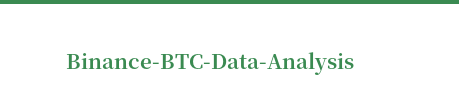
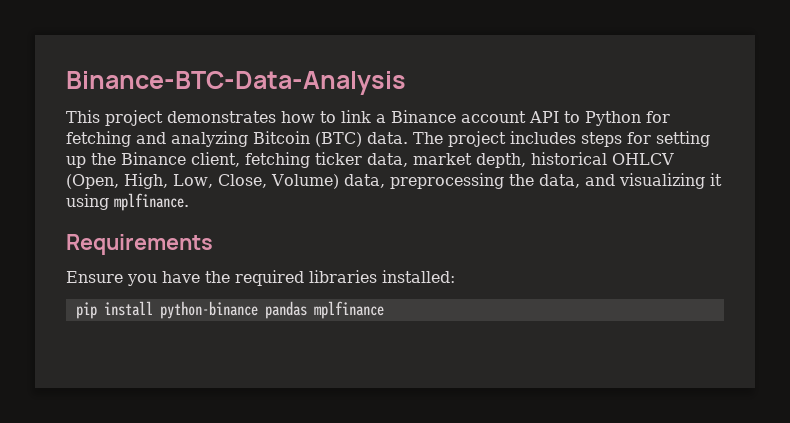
+ This project demonstrates how to link a Binance account API to Python for fetching and analyzing Bitcoin (BTC) data. The project includes steps for setting up the Binance client, fetching ticker data, market depth, historical OHLCV (Open, High, Low, Close, Volume) data, preprocessing the data, and visualizing it using mplfinance.
+ Requirements
+ Ensure you have the required libraries installed:
+ pip install python-binance pandas mplfinance

